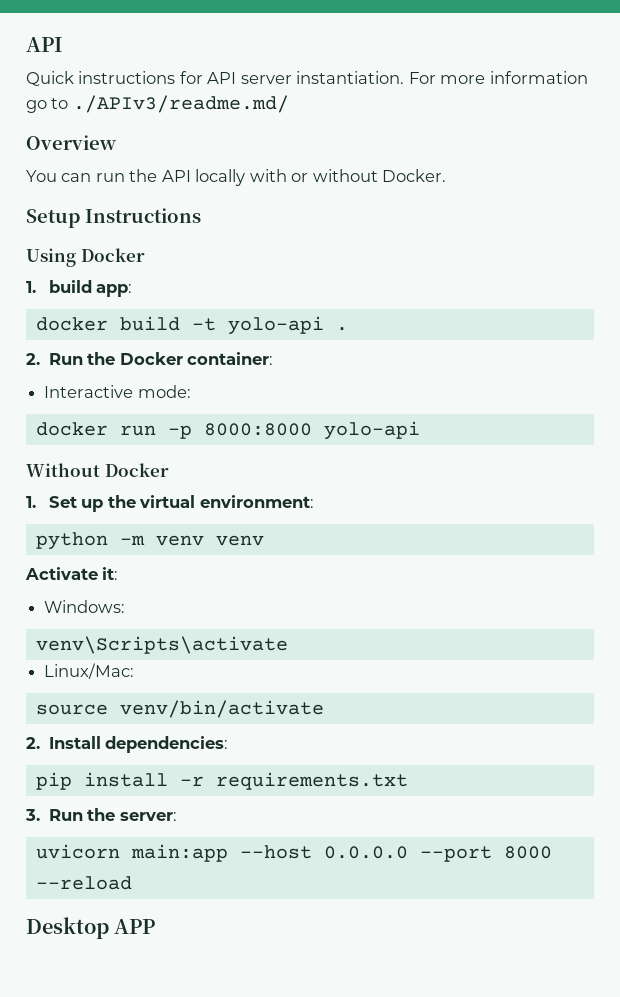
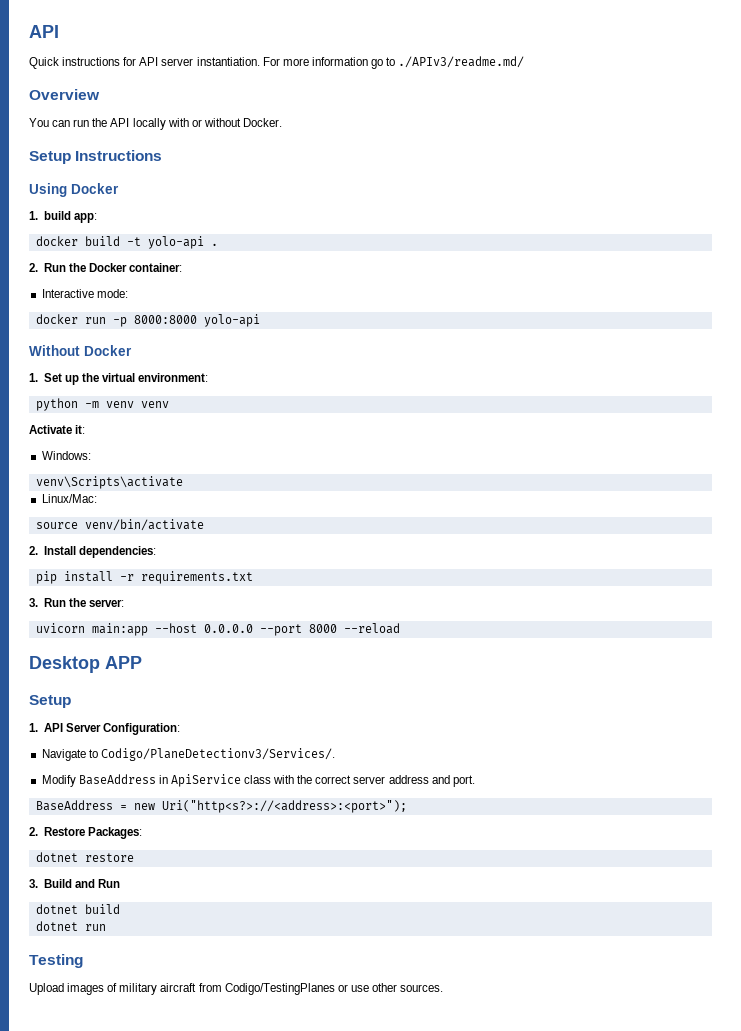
  Desktop APP
+ Setup
+ 1. API Server Configuration:
+ Navigate to Codigo/PlaneDetectionv3/Services/.
+ Modify BaseAddress in ApiService class with the correct server address and port.
+ BaseAddress = new Uri("http<s?>://<address>:<port>");
+ 2. Restore Packages:
+ dotnet restore
+ 3. Build and Run
+ dotnet build
+ dotnet run
+ Testing
+ Upload images of military aircraft from Codigo/TestingPlanes or use other sources.

